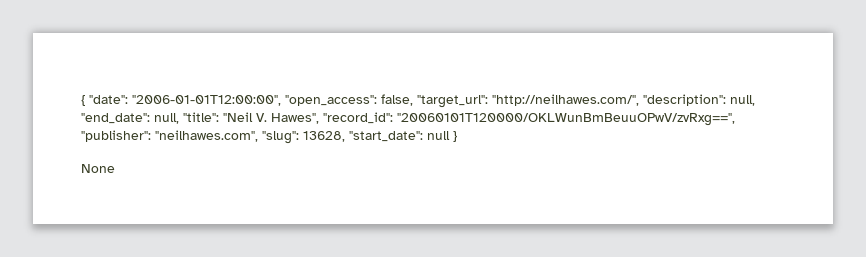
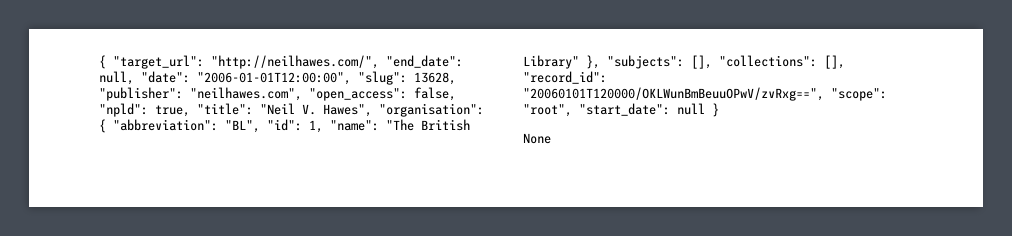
- { "date": "2006-01-01T12:00:00", "open_access": false, "target_url": "http://neilhawes.com/", "description": null, "end_date": null, "title": "Neil V. Hawes", "record_id": "20060101T120000/OKLWunBmBeuuOPwV/zvRxg==", "publisher": "neilhawes.com", "slug": 13628, "start_date": null }
+ { "target_url": "http://neilhawes.com/", "end_date": null, "date": "2006-01-01T12:00:00", "slug": 13628, "publisher": "neilhawes.com", "open_access": false, "npld": true, "title": "Neil V. Hawes", "organisation": { "abbreviation": "BL", "id": 1, "name": "The British Library" }, "subjects": [], "collections": [], "record_id": "20060101T120000/OKLWunBmBeuuOPwV/zvRxg==", "scope": "root", "start_date": null }

